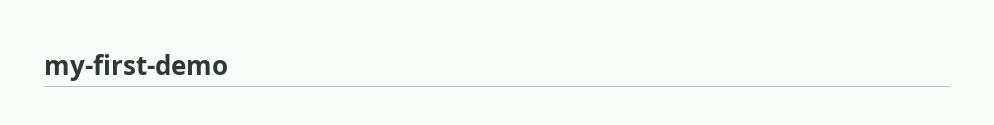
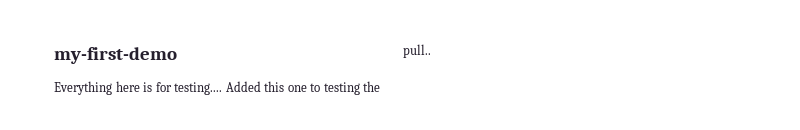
+ Everything here is for testing.... Added this one to testing the pull..

